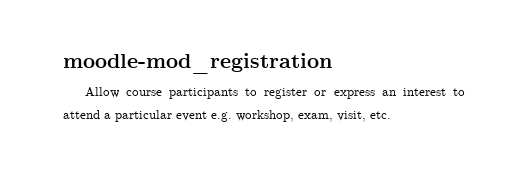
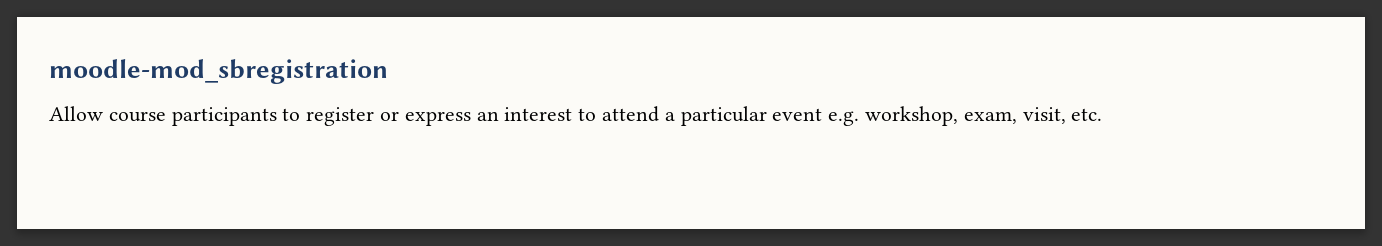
- moodle-mod_registration
+ moodle-mod_sbregistration

